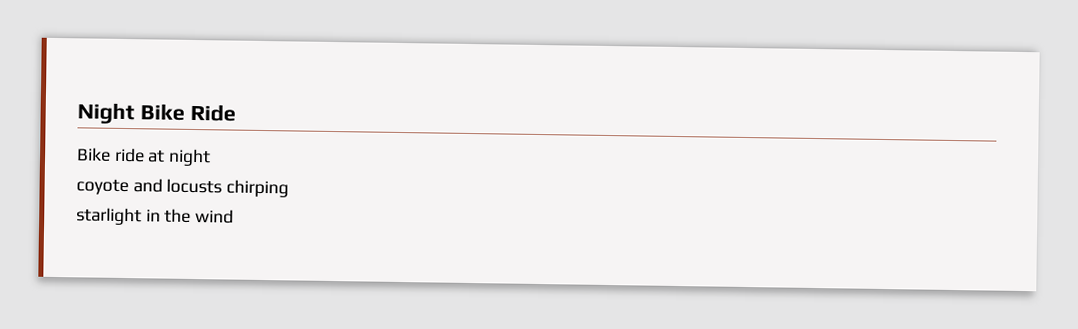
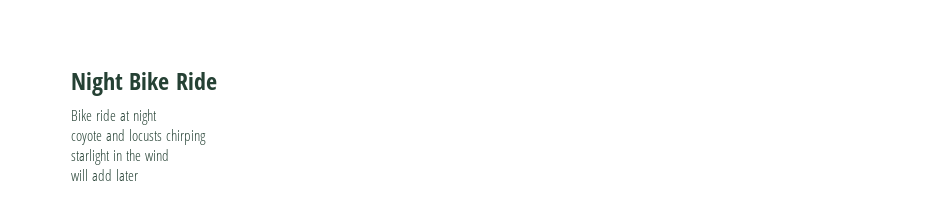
+ will add later

